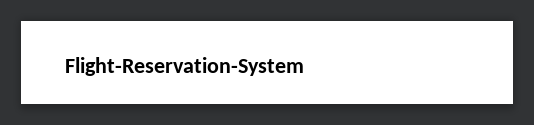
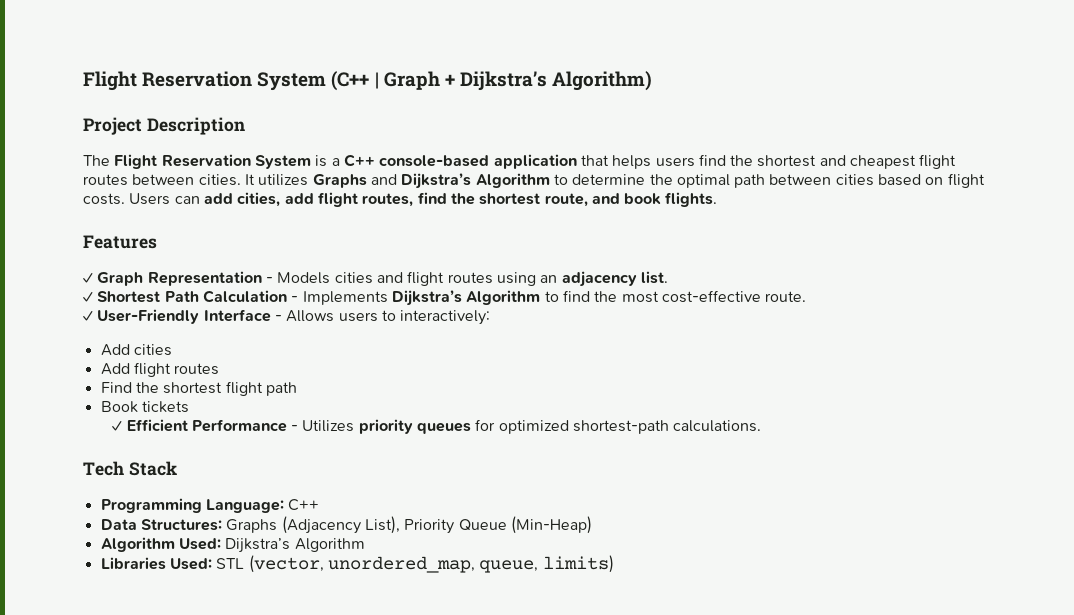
- Flight-Reservation-System
+ Flight Reservation System (C++ | Graph + Dijkstra’s Algorithm)
+ Project Description
+ The Flight Reservation System is a C++ console-based application that helps users find the shortest and cheapest flight routes between cities. It utilizes Graphs and Dijkstra’s Algorithm to determine the optimal path between cities based on flight costs. Users can add cities, add flight routes, find the shortest route, and book flights.
+ Features
+ ✓ Graph Representation - Models cities and flight routes using an adjacency list.
+ ✓ Shortest Path Calculation - Implements Dijkstra’s Algorithm to find the most cost-effective route.
+ ✓ User-Friendly Interface - Allows users to interactively:
+ Add cities
+ Add flight routes
+ Find the shortest flight path
+ Book tickets
+ ✓ Efficient Performance - Utilizes priority queues for optimized shortest-path calculations.
+ Tech Stack
+ Programming Language: C++
+ Data Structures: Graphs (Adjacency List), Priority Queue (Min-Heap)
+ Algorithm Used: Dijkstra’s Algorithm
+ Libraries Used: STL (vector, unordered_map, queue, limits)

